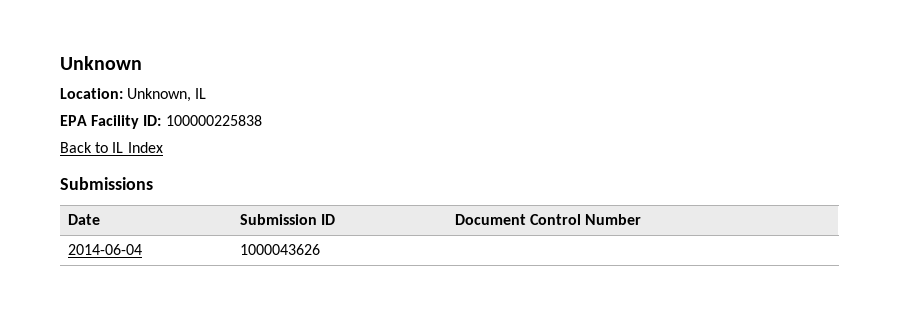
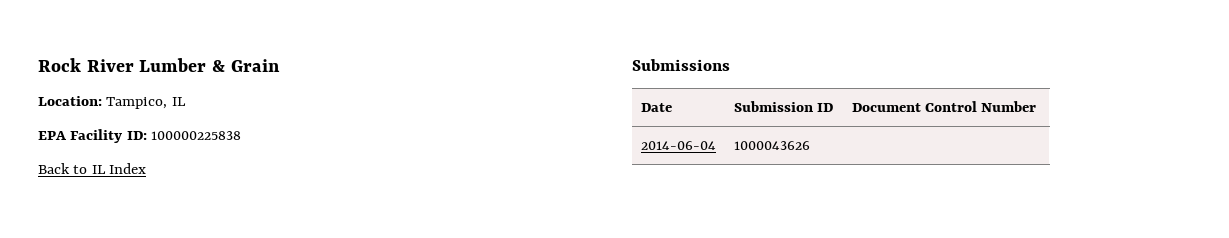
- Unknown
+ Rock River Lumber & Grain
- Location: Unknown, IL
+ Location: Tampico, IL

